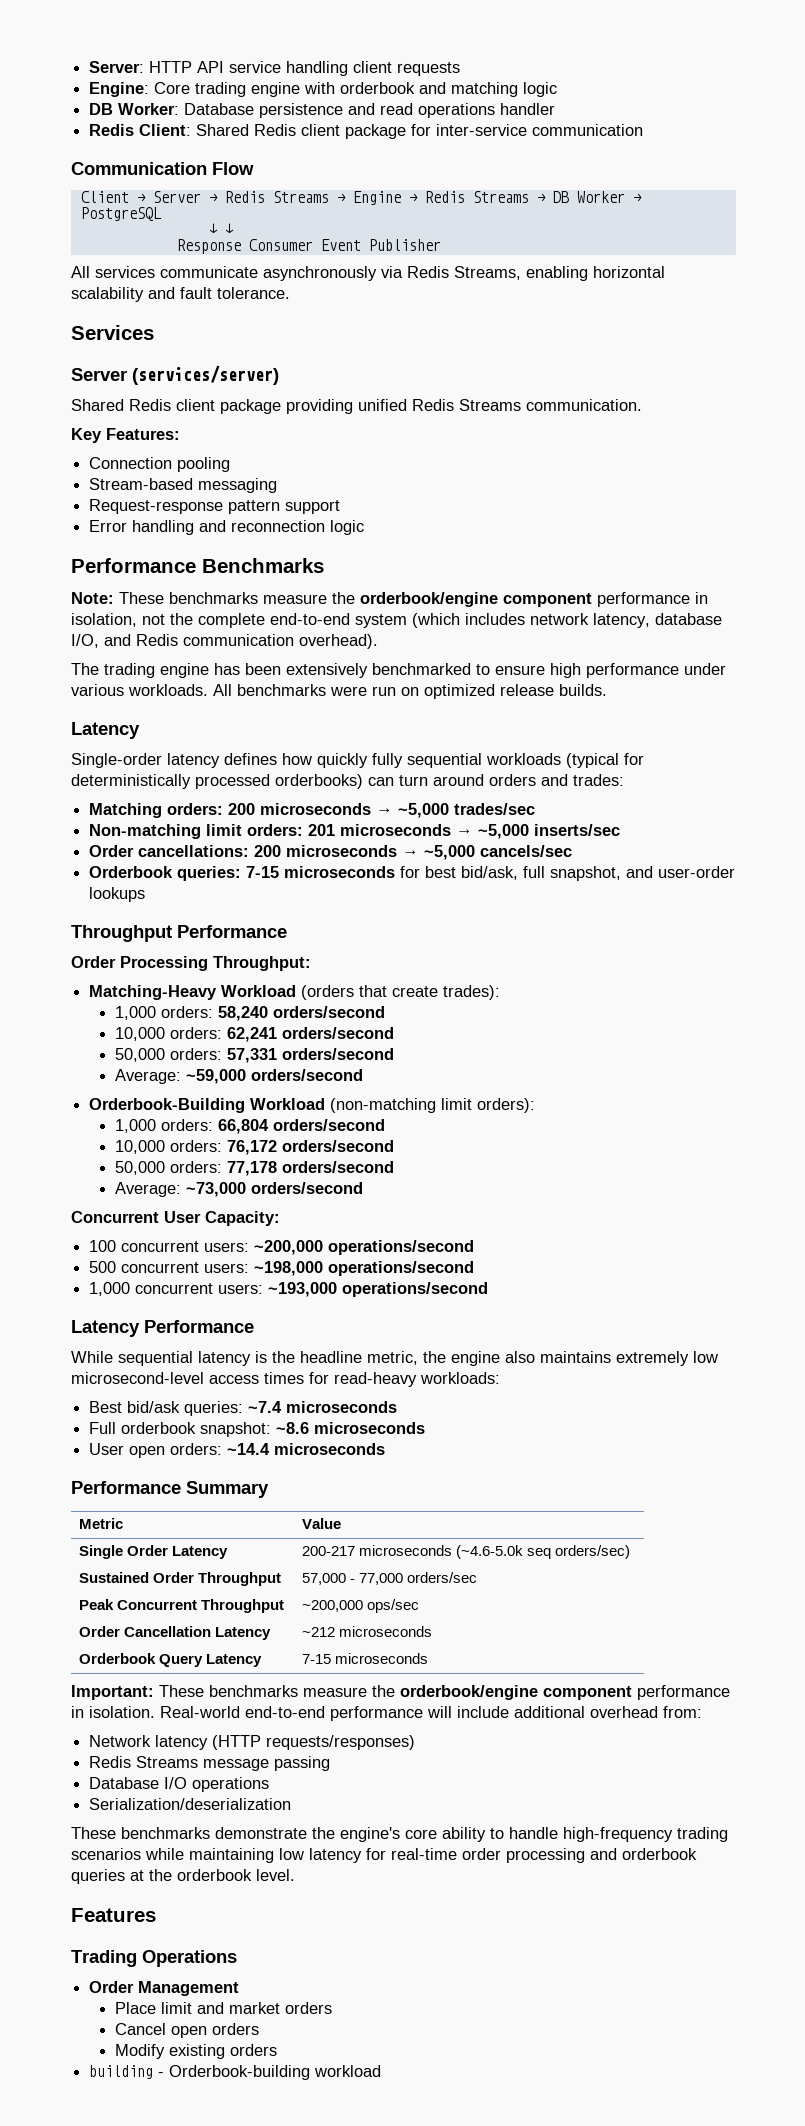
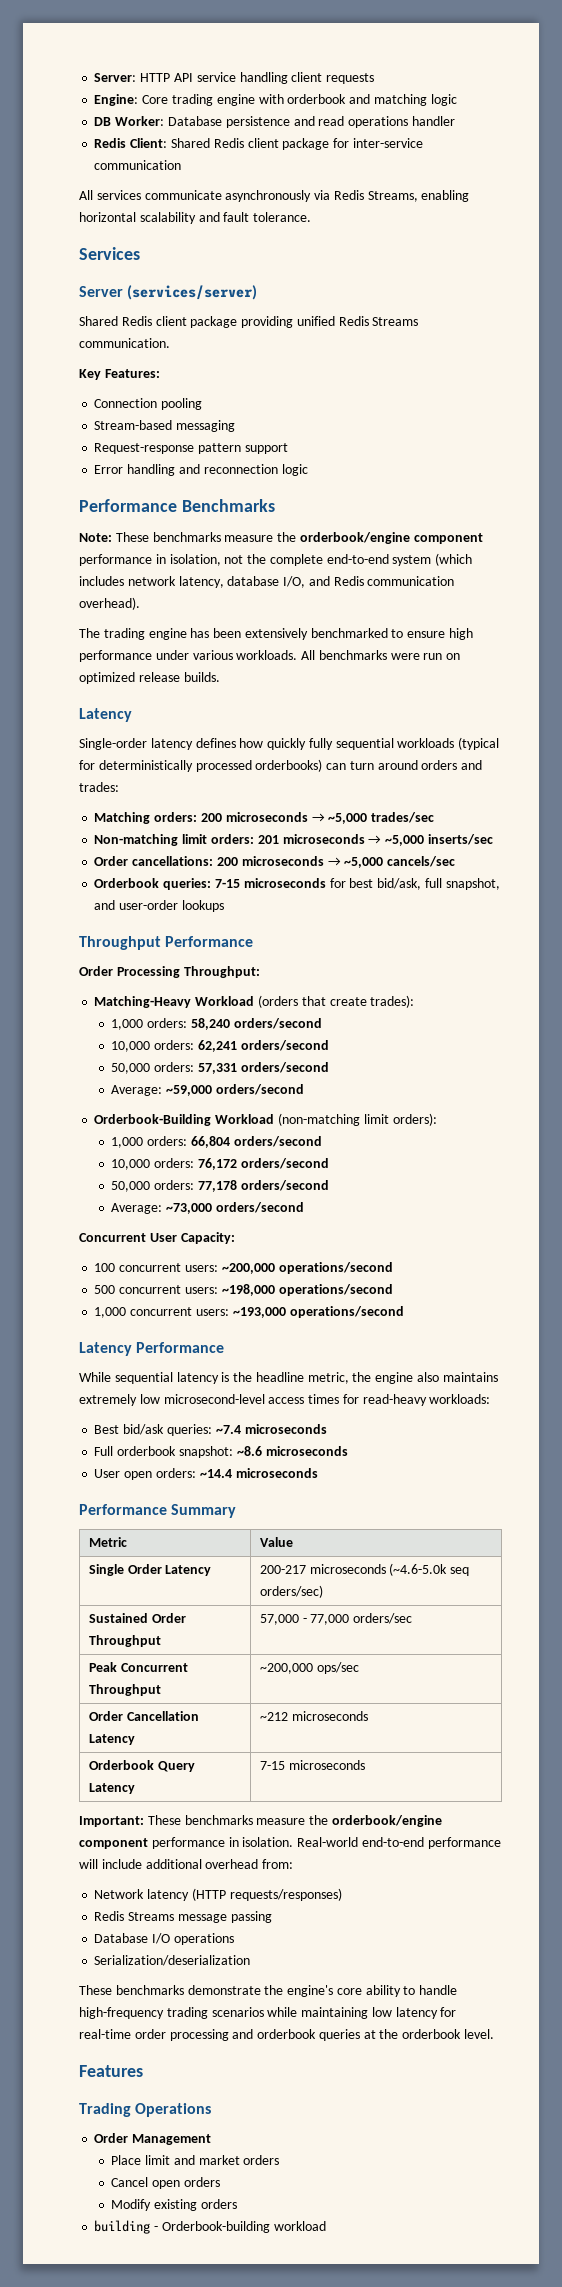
- Communication Flow
- Client → Server → Redis Streams → Engine → Redis Streams → DB Worker → PostgreSQL
- ↓ ↓
- Response Consumer Event Publisher

